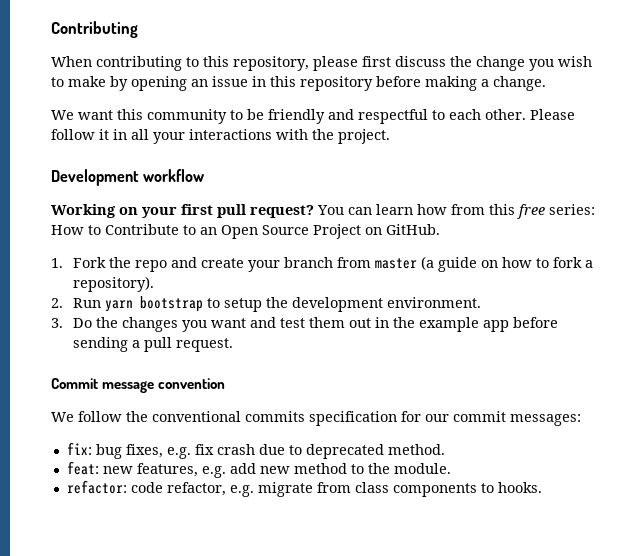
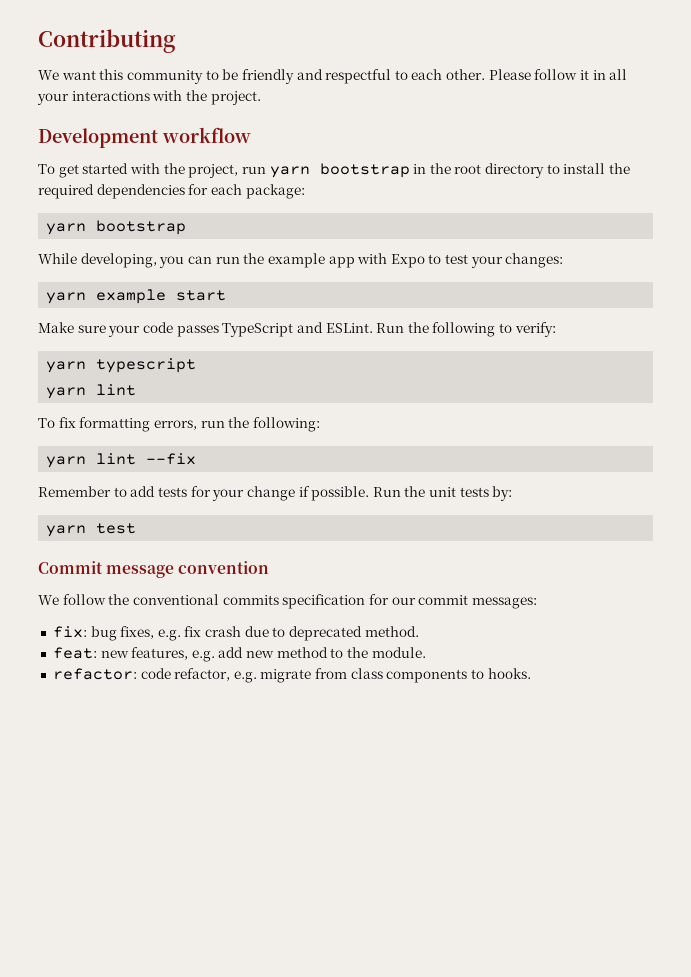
- When contributing to this repository, please first discuss the change you wish to make by opening an issue in this repository before making a change.
- Working on your first pull request? You can learn how from this free series: How to Contribute to an Open Source Project on GitHub.
- 1. Fork the repo and create your branch from master (a guide on how to fork a repository).
- 2. Run yarn bootstrap to setup the development environment.
- 3. Do the changes you want and test them out in the example app before sending a pull request.
+ To get started with the project, run yarn bootstrap in the root directory to install the required dependencies for each package:
+ yarn bootstrap
+ While developing, you can run the example app with Expo to test your changes:
+ yarn example start
+ Make sure your code passes TypeScript and ESLint. Run the following to verify:
+ yarn typescript
+ yarn lint
+ To fix formatting errors, run the following:
+ yarn lint --fix
+ Remember to add tests for your change if possible. Run the unit tests by:
+ yarn test

